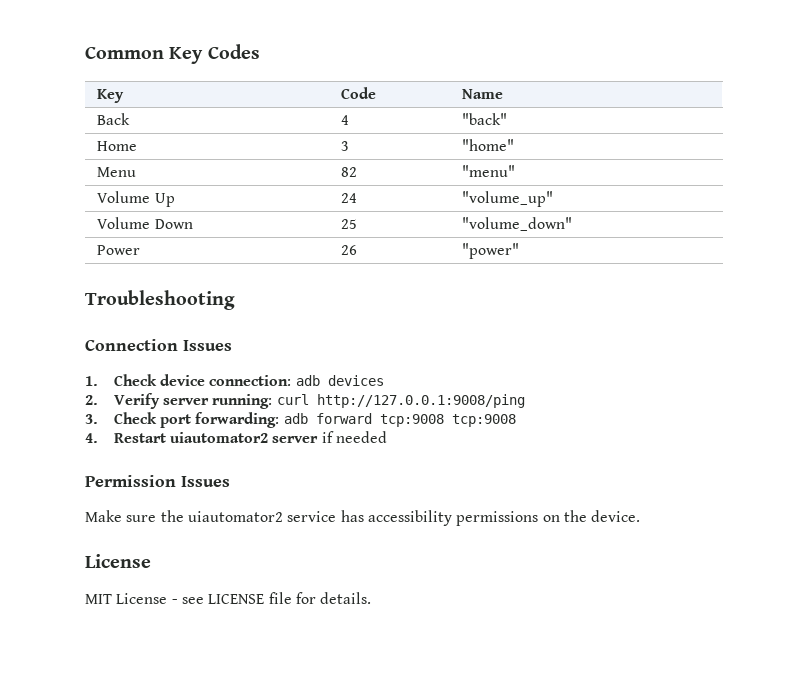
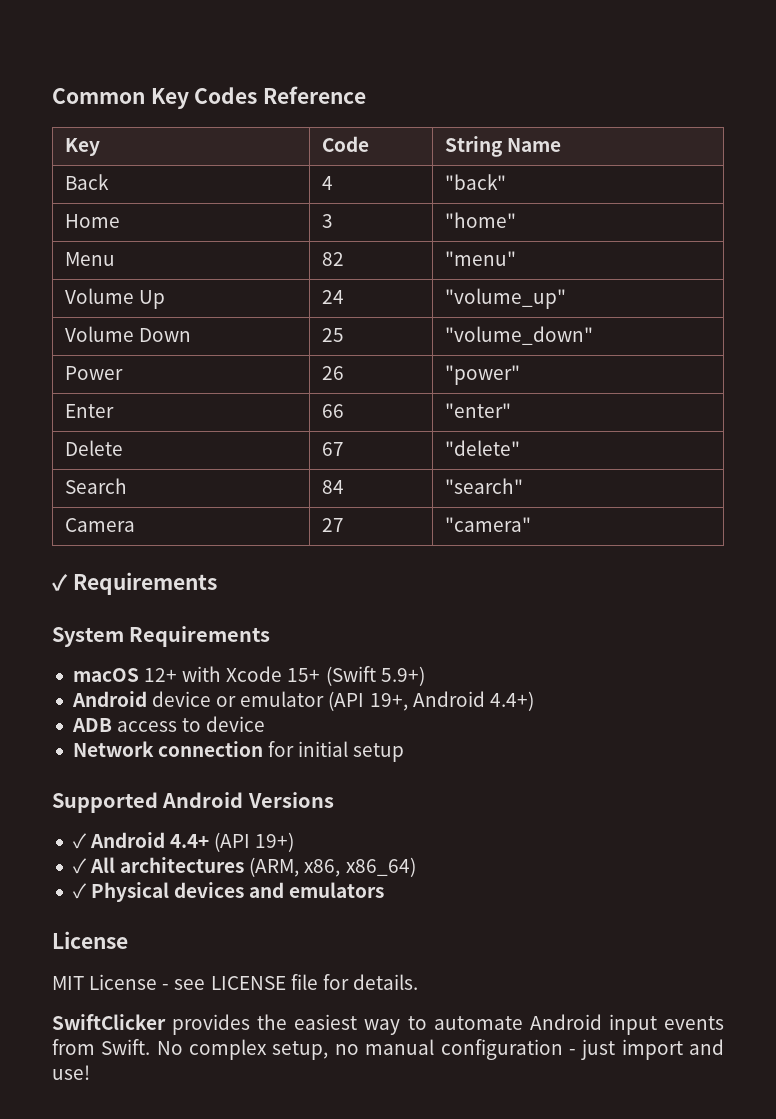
- Common Key Codes
+ Common Key Codes Reference
- Key | Code | Name
+ Key | Code | String Name
- Troubleshooting
- Connection Issues
- 1. Check device connection: adb devices
- 2. Verify server running: curl http://127.0.0.1:9008/ping
- 3. Check port forwarding: adb forward tcp:9008 tcp:9008
- 4. Restart uiautomator2 server if needed
- Permission Issues
- Make sure the uiautomator2 service has accessibility permissions on the device.
+ Enter | 66 | "enter"
+ Delete | 67 | "delete"
+ Search | 84 | "search"
+ Camera | 27 | "camera"
+ ✓ Requirements
+ System Requirements
+ macOS 12+ with Xcode 15+ (Swift 5.9+)
+ Android device or emulator (API 19+, Android 4.4+)
+ ADB access to device
+ Network connection for initial setup
+ Supported Android Versions
+ ✓ Android 4.4+ (API 19+)
+ ✓ All architectures (ARM, x86, x86_64)
+ ✓ Physical devices and emulators
+ SwiftClicker provides the easiest way to automate Android input events from Swift. No complex setup, no manual configuration - just import and use!

